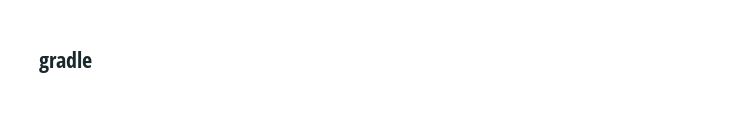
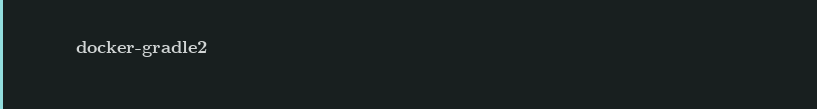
- gradle
+ docker-gradle2

